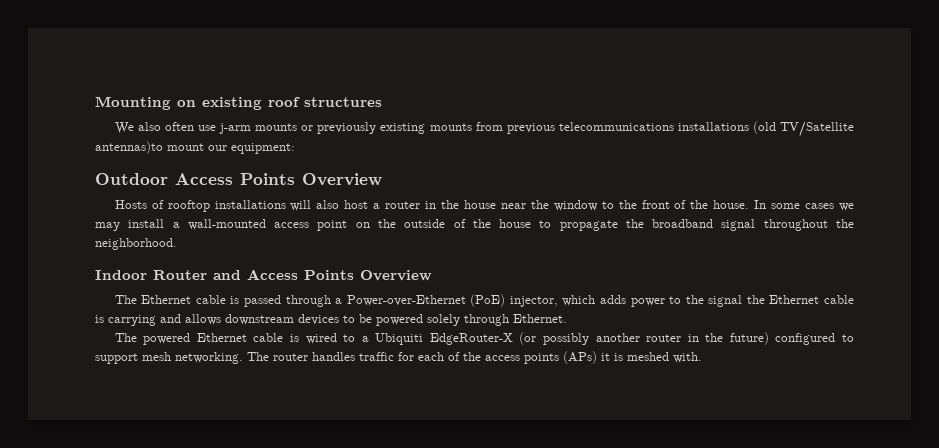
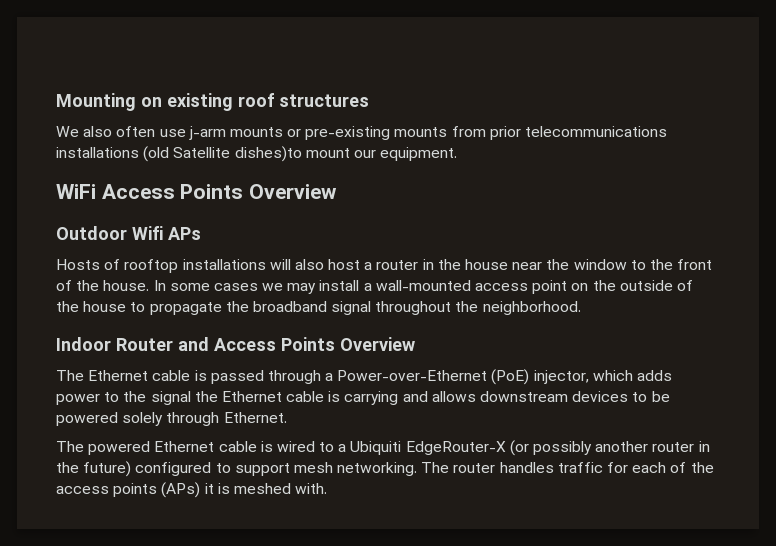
- We also often use j-arm mounts or previously existing mounts from previous telecommunications installations (old TV/Satellite antennas)to mount our equipment:
- Outdoor Access Points Overview
+ We also often use j-arm mounts or pre-existing mounts from prior telecommunications installations (old Satellite dishes)to mount our equipment.
+ WiFi Access Points Overview
+ Outdoor Wifi APs

